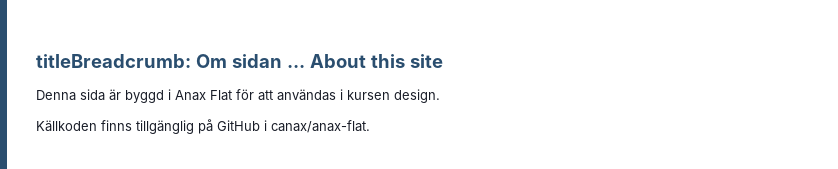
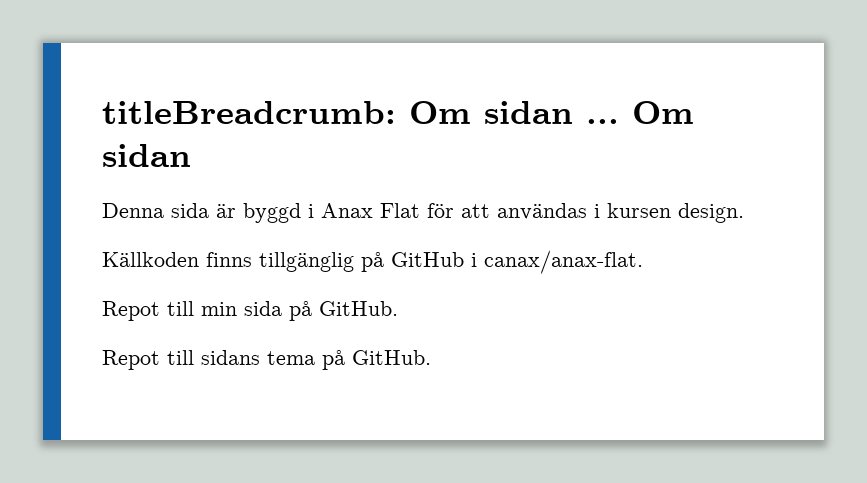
- titleBreadcrumb: Om sidan ... About this site
+ titleBreadcrumb: Om sidan ... Om sidan
+ Repot till min sida på GitHub.
+ Repot till sidans tema på GitHub.

